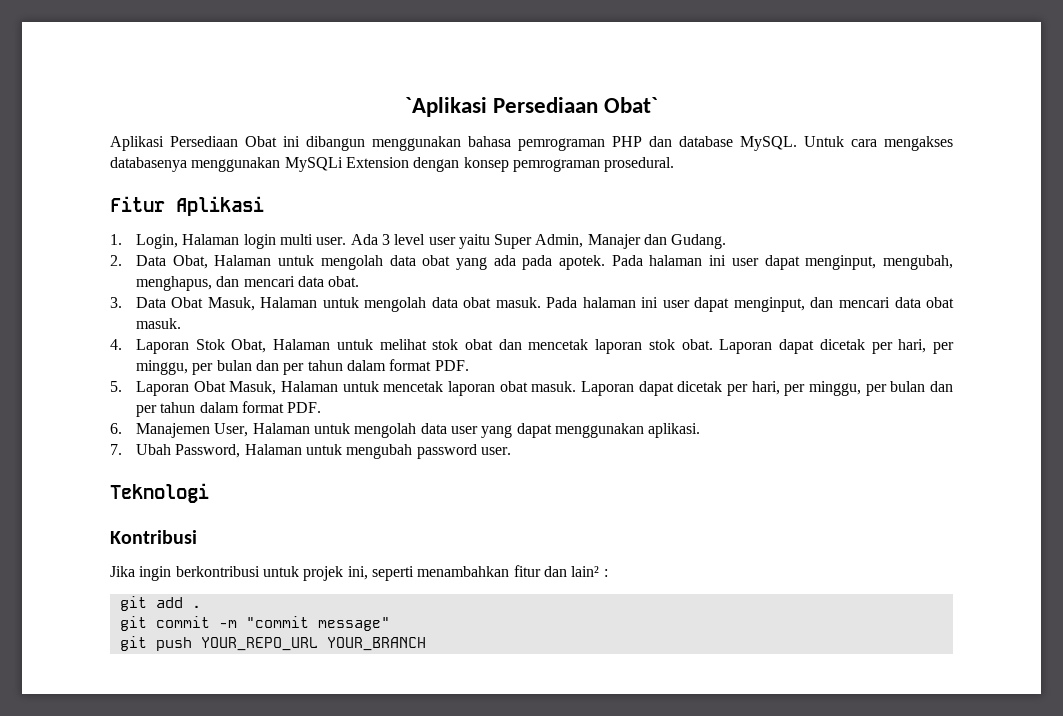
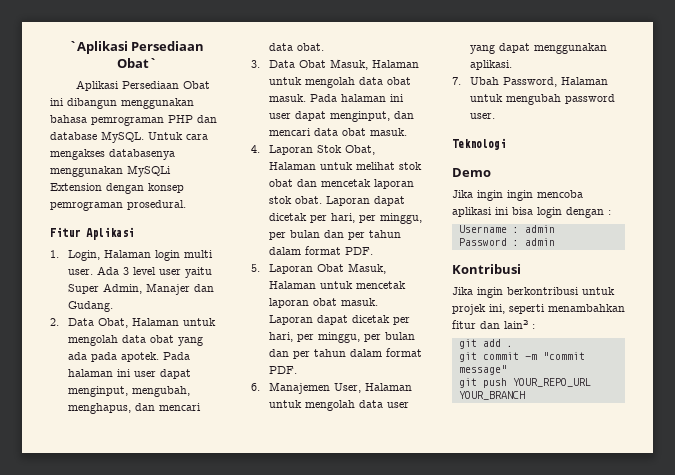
+ Demo
+ Jika ingin ingin mencoba aplikasi ini bisa login dengan :
+ Username : admin
+ Password : admin

